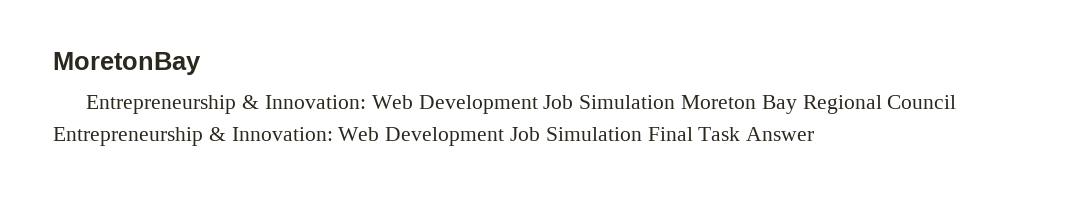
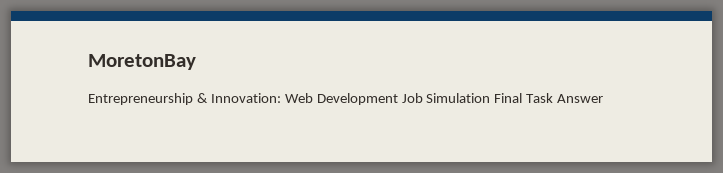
- Entrepreneurship & Innovation: Web Development Job Simulation Moreton Bay Regional Council Entrepreneurship & Innovation: Web Development Job Simulation Final Task Answer
+ Entrepreneurship & Innovation: Web Development Job Simulation Final Task Answer

